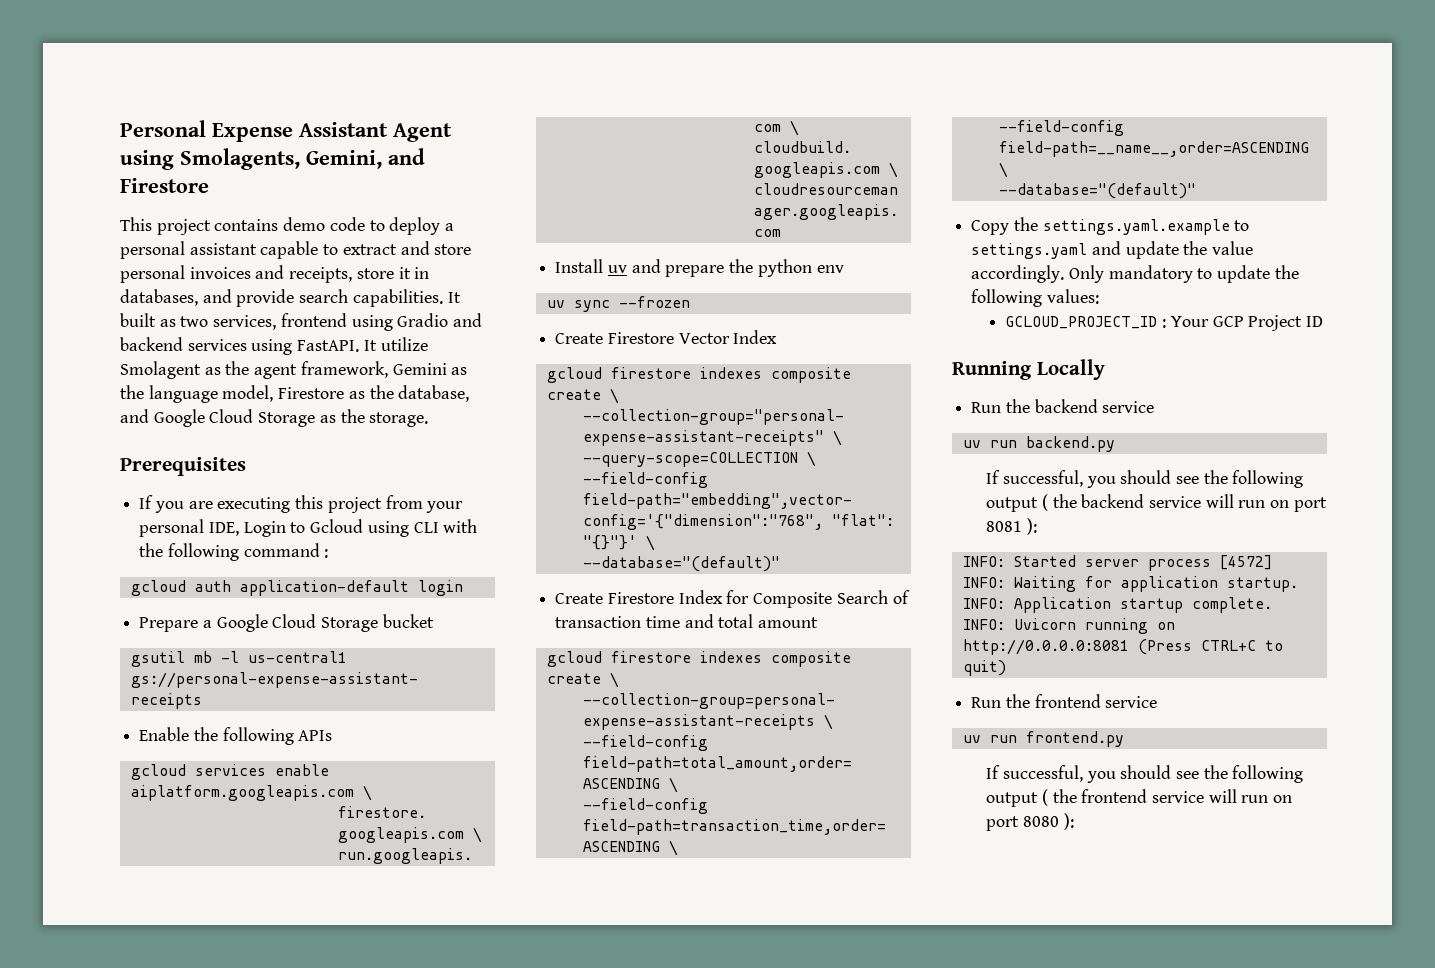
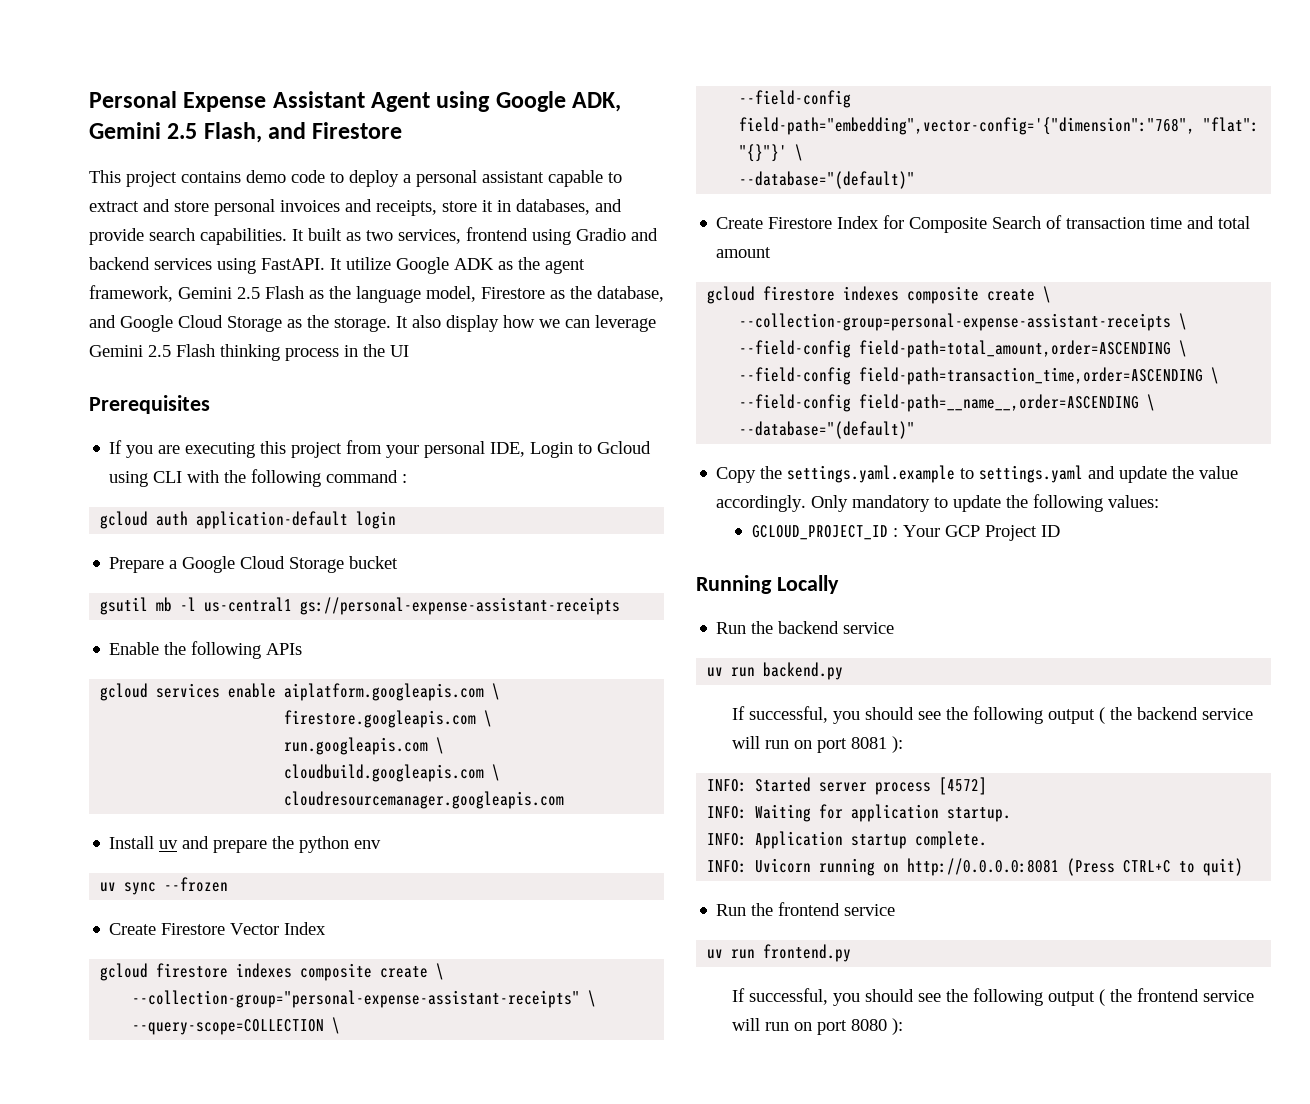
- Personal Expense Assistant Agent using Smolagents, Gemini, and Firestore
+ Personal Expense Assistant Agent using Google ADK, Gemini 2.5 Flash, and Firestore
- It utilize Smolagent as the agent framework, Gemini as the language model, Firestore as the database, and Google Cloud Storage as the storage.
+ It utilize Google ADK as the agent framework, Gemini 2.5 Flash as the language model, Firestore as the database, and Google Cloud Storage as the storage. It also display how we can leverage Gemini 2.5 Flash thinking process in the UI

